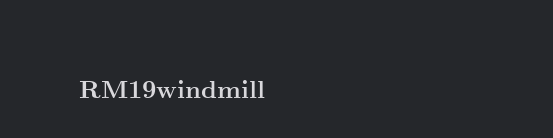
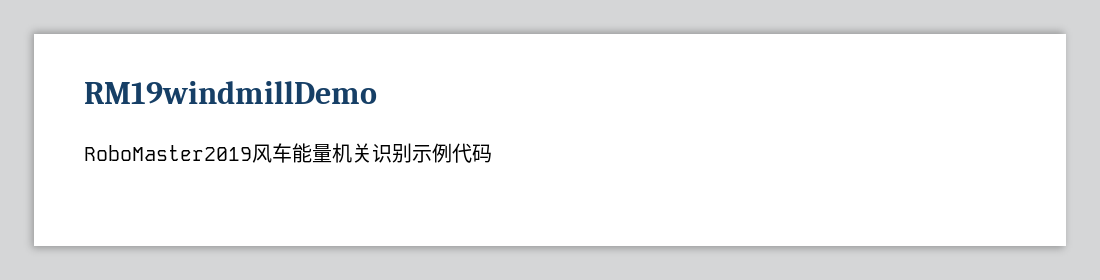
- RM19windmill
+ RM19windmillDemo
+ RoboMaster2019风车能量机关识别示例代码

